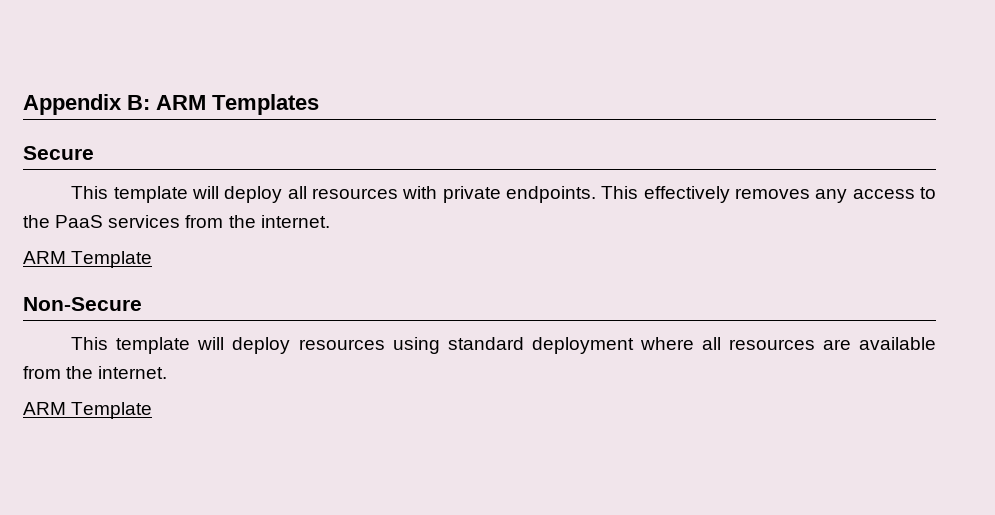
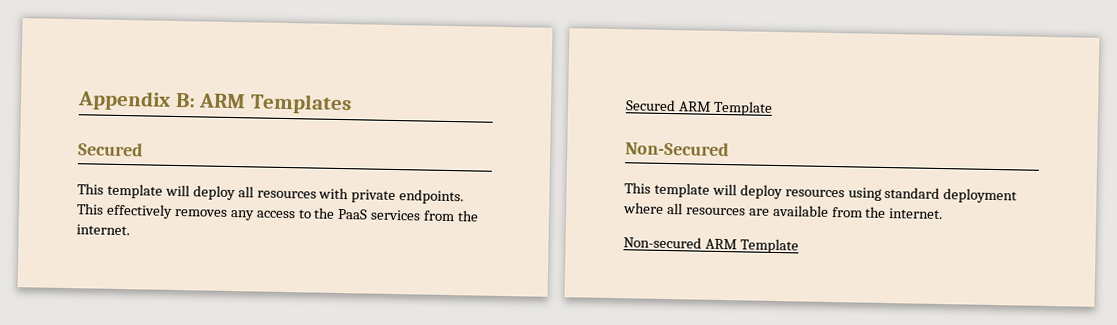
  Appendix B: ARM Templates
- Secure
+ Secured
  This effectively removes any access to the PaaS services from the internet.
- ARM Template
+ Secured ARM Template
- Non-Secure
+ Non-Secured
  This template will deploy resources using standard deployment where all resources are available from the internet.
- ARM Template
+ Non-secured ARM Template

